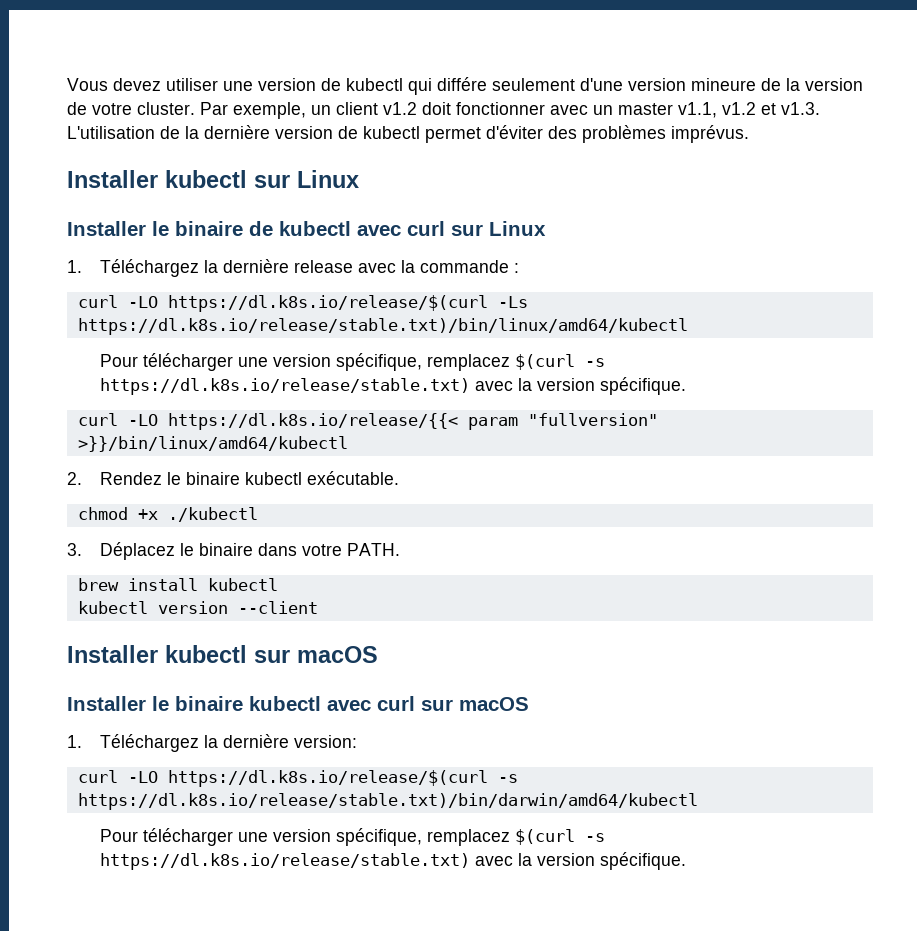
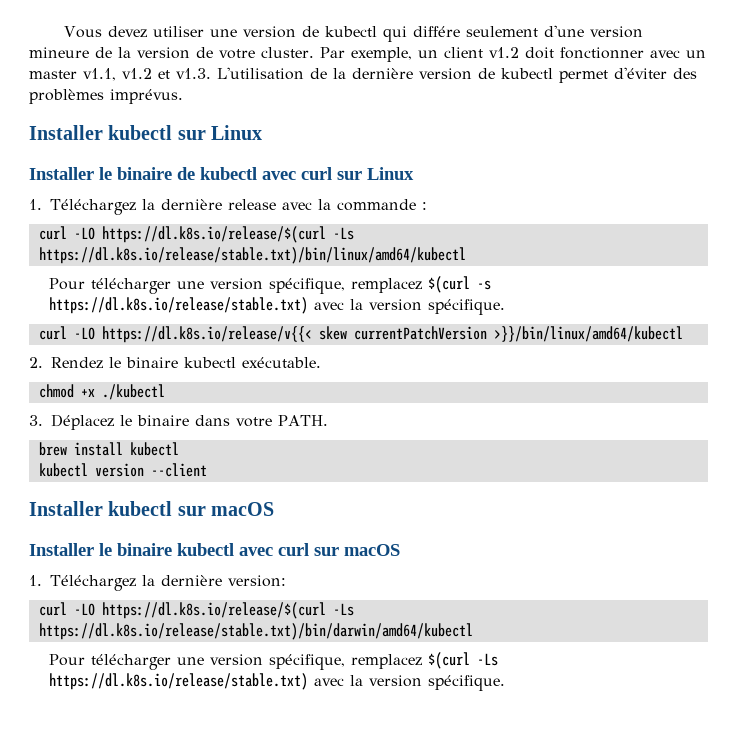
- curl -LO https://dl.k8s.io/release/{{< param "fullversion" >}}/bin/linux/amd64/kubectl
+ curl -LO https://dl.k8s.io/release/v{{< skew currentPatchVersion >}}/bin/linux/amd64/kubectl
- curl -LO https://dl.k8s.io/release/$(curl -s https://dl.k8s.io/release/stable.txt)/bin/darwin/amd64/kubectl
- Pour télécharger une version spécifique, remplacez $(curl -s https://dl.k8s.io/release/stable.txt) avec la version spécifique.
+ curl -LO https://dl.k8s.io/release/$(curl -Ls https://dl.k8s.io/release/stable.txt)/bin/darwin/amd64/kubectl
+ Pour télécharger une version spécifique, remplacez $(curl -Ls https://dl.k8s.io/release/stable.txt) avec la version spécifique.

